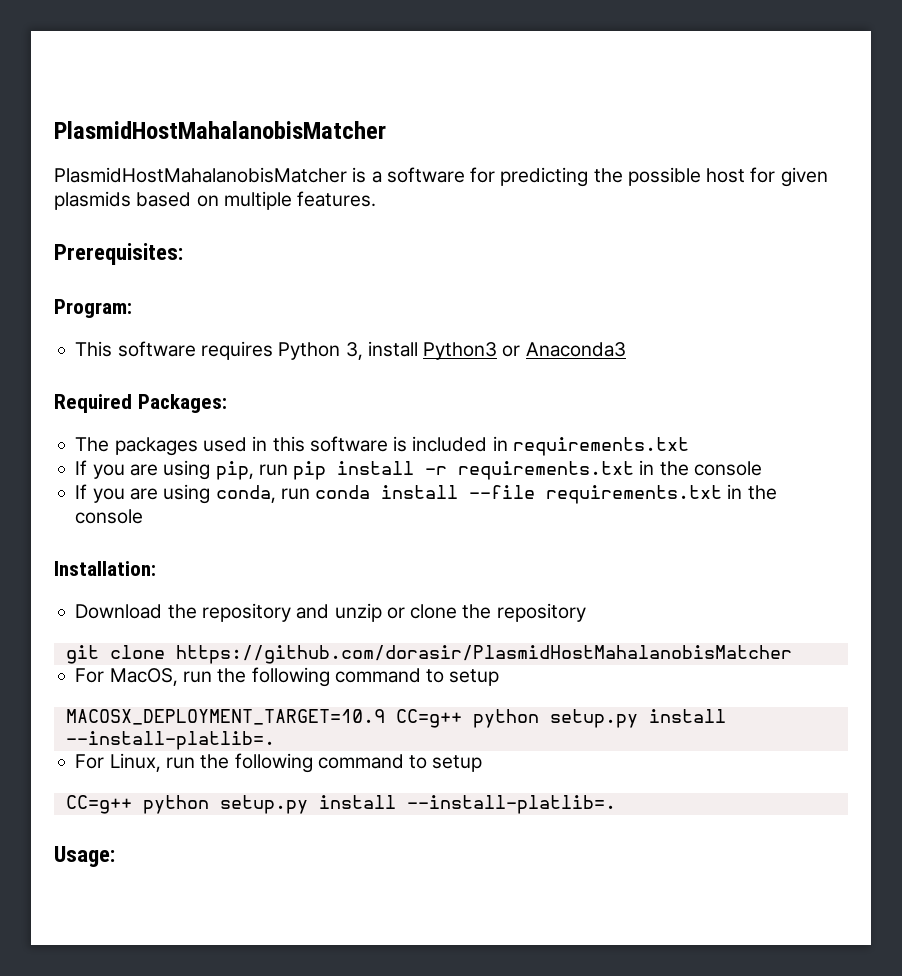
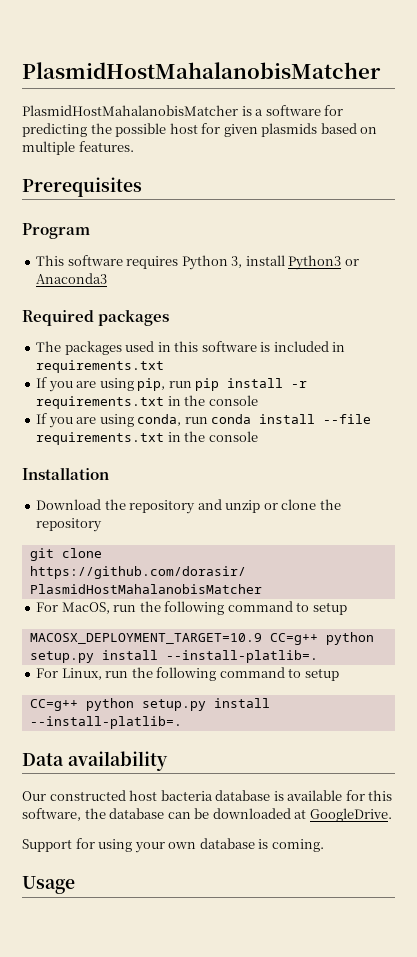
- Prerequisites:
- Program:
+ Prerequisites
+ Program
- Required Packages:
+ Required packages
- Installation:
+ Installation
- Usage:
+ Data availability
+ Our constructed host bacteria database is available for this software, the database can be downloaded at GoogleDrive.
+ Support for using your own database is coming.
+ Usage

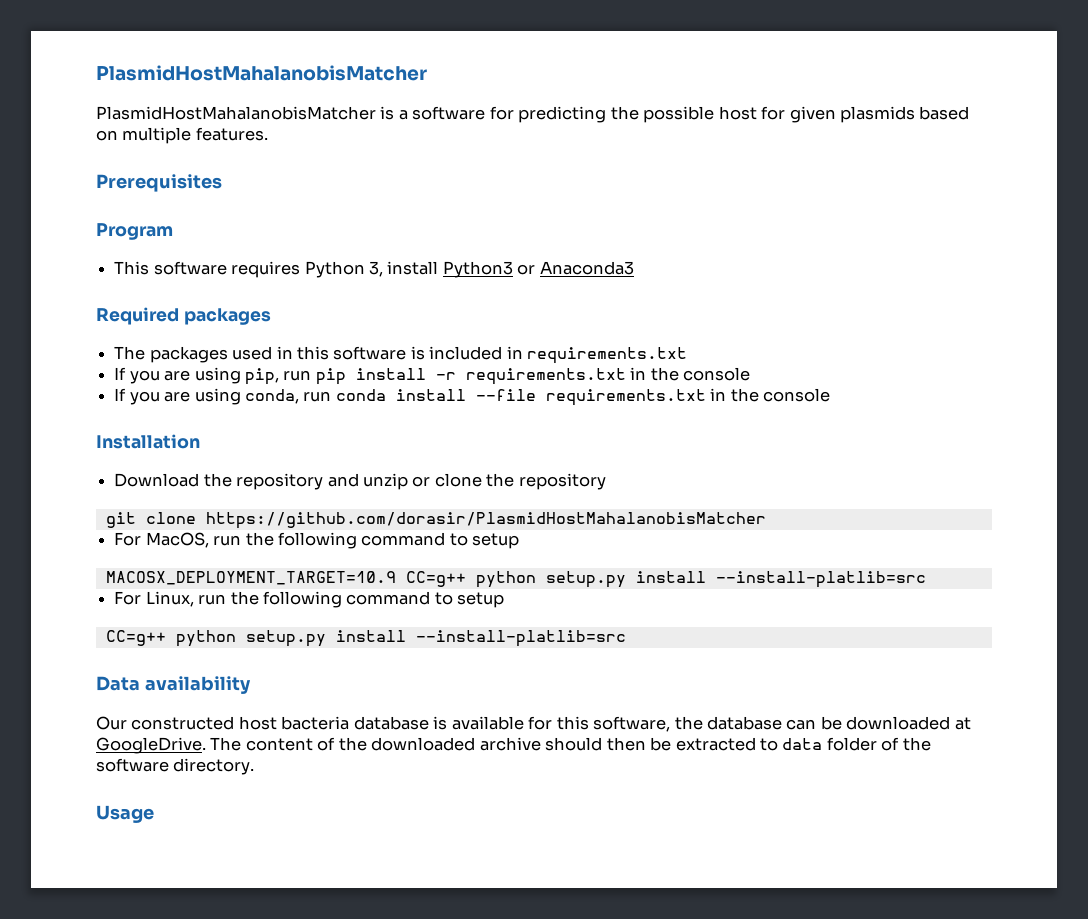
- MACOSX_DEPLOYMENT_TARGET=10.9 CC=g++ python setup.py install --install-platlib=.
+ MACOSX_DEPLOYMENT_TARGET=10.9 CC=g++ python setup.py install --install-platlib=src
  For Linux, run the following command to setup
- CC=g++ python setup.py install --install-platlib=.
+ CC=g++ python setup.py install --install-platlib=src
- Our constructed host bacteria database is available for this software, the database can be downloaded at GoogleDrive.
- Support for using your own database is coming.
+ Our constructed host bacteria database is available for this software, the database can be downloaded at GoogleDrive. The content of the downloaded archive should then be extracted to data folder of the software directory.

